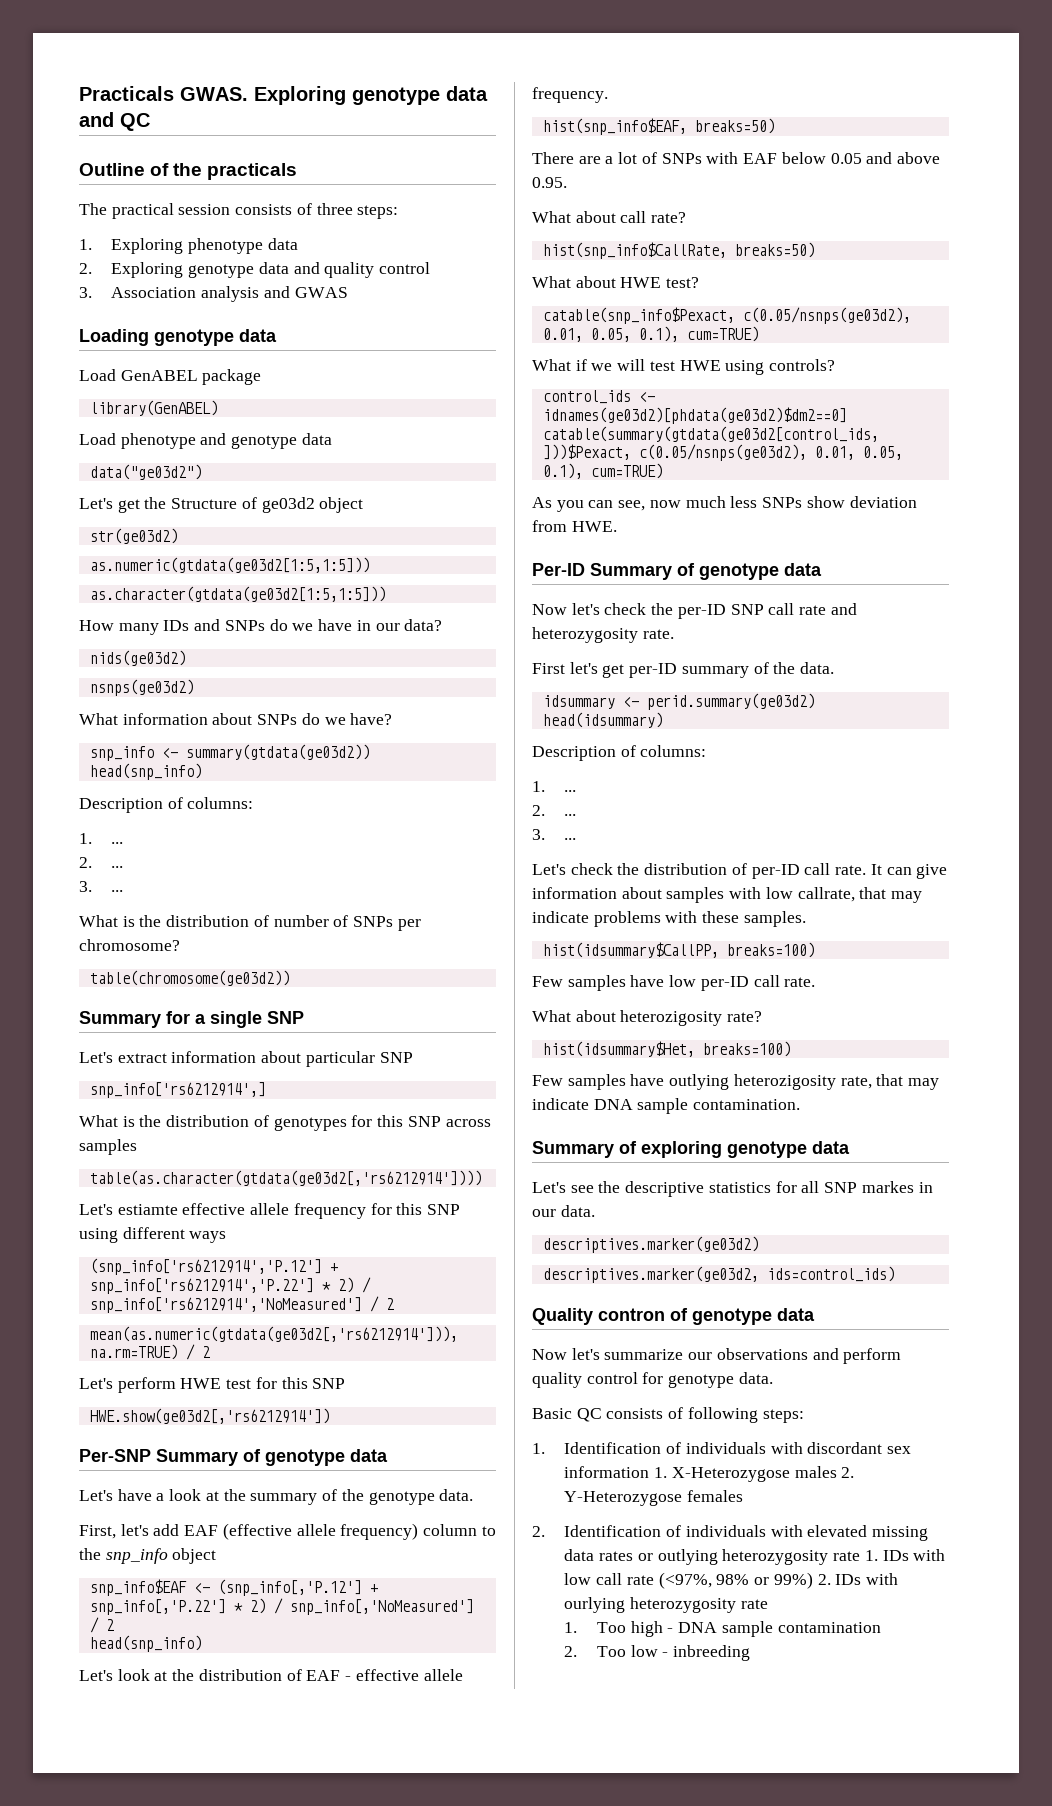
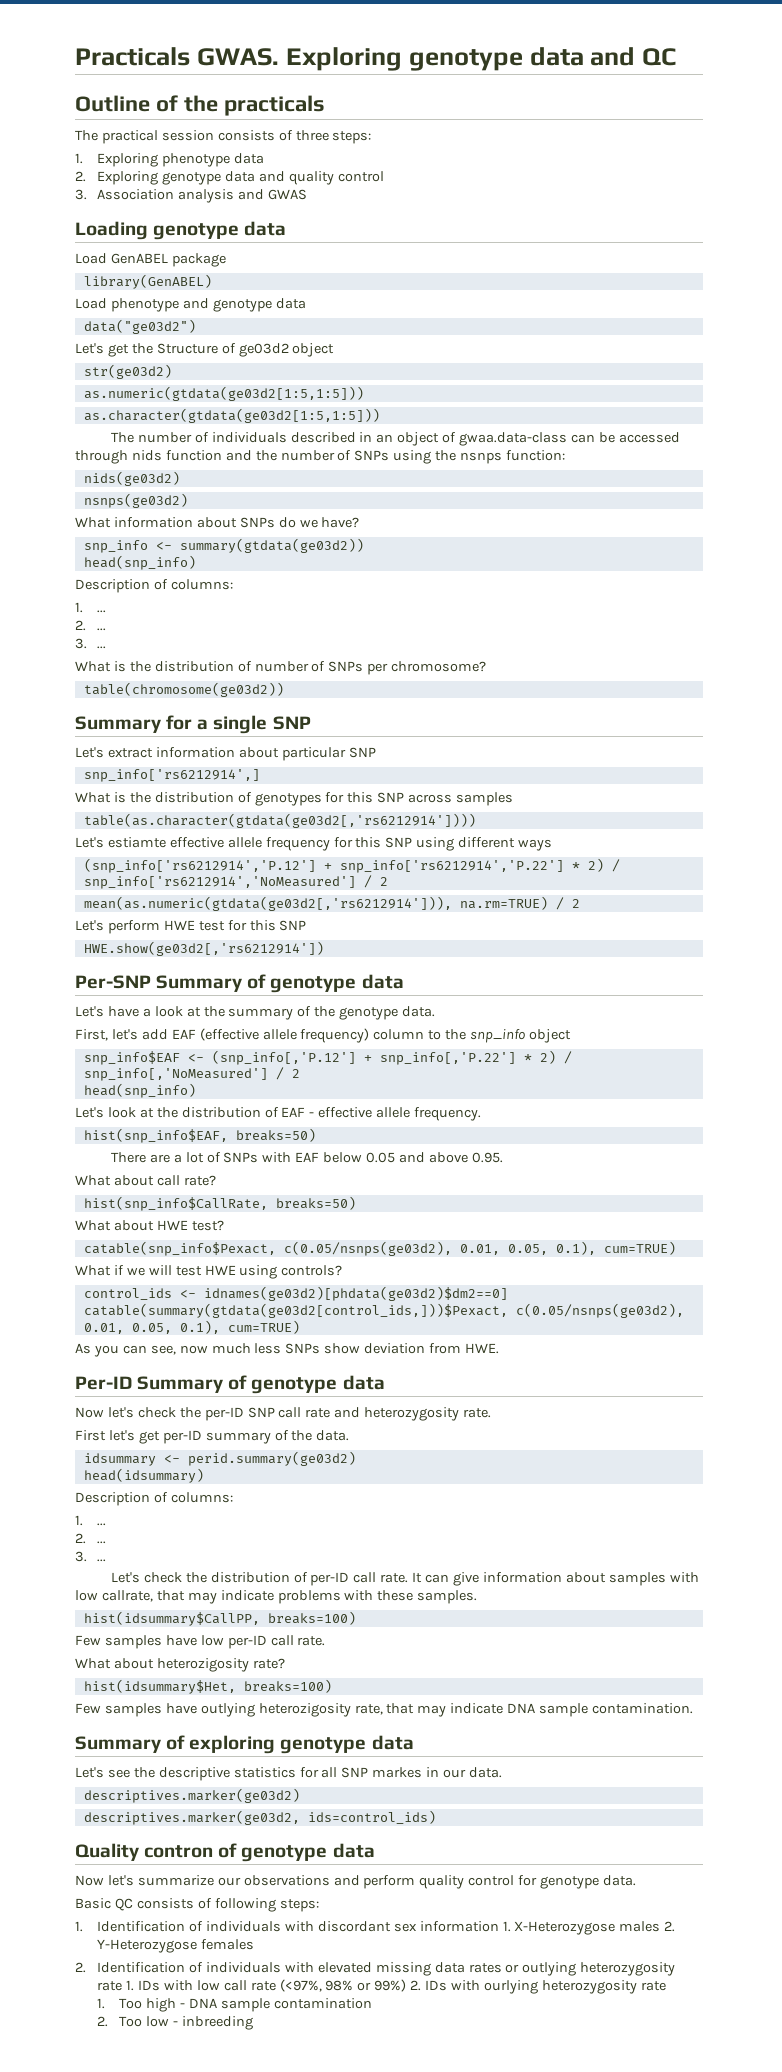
- How many IDs and SNPs do we have in our data?
+ The number of individuals described in an object of gwaa.data-class can be accessed through nids function and the number of SNPs using the nsnps function:

